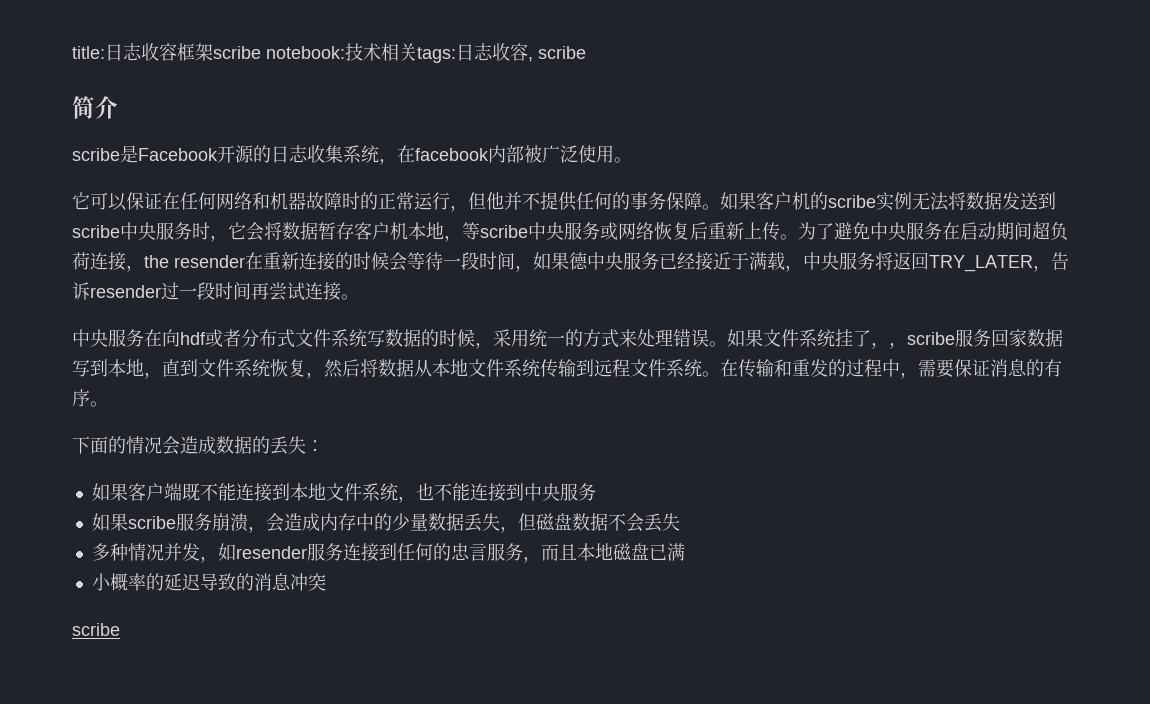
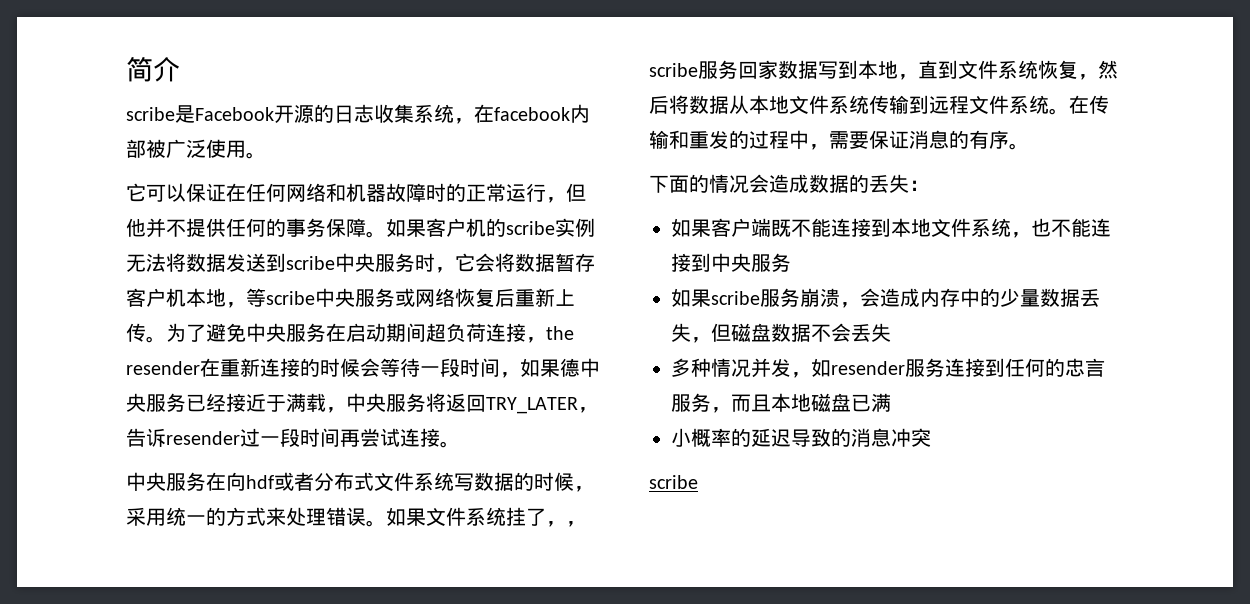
- title:日志收容框架scribe notebook:技术相关tags:日志收容, scribe

